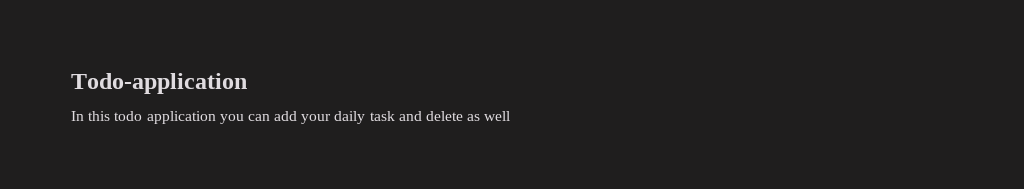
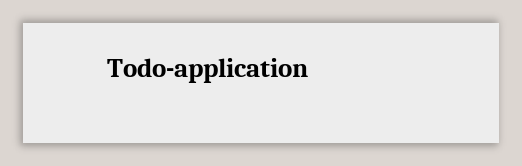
- In this todo application you can add your daily task and delete as well

